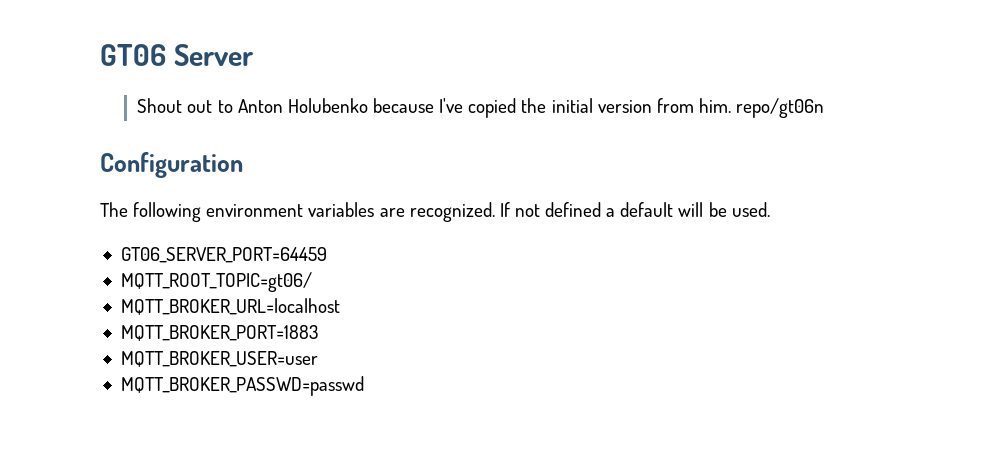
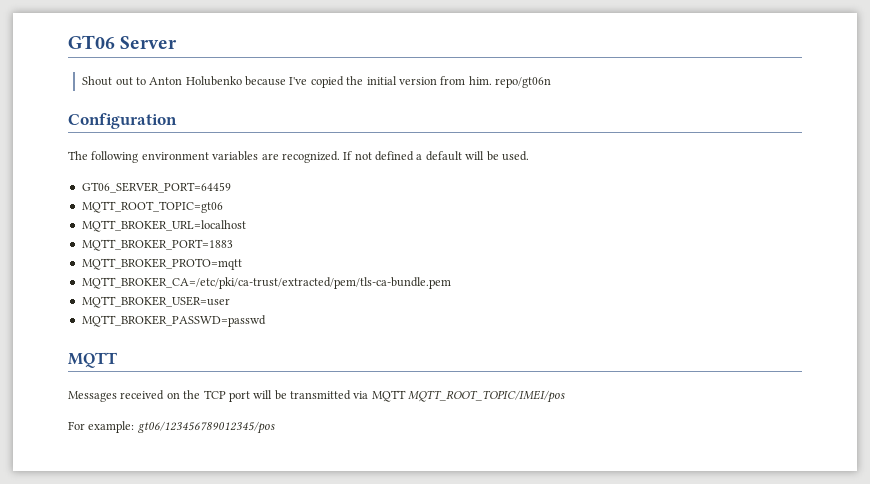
- MQTT_ROOT_TOPIC=gt06/
+ MQTT_ROOT_TOPIC=gt06
+ MQTT_BROKER_PROTO=mqtt
+ MQTT_BROKER_CA=/etc/pki/ca-trust/extracted/pem/tls-ca-bundle.pem
  MQTT_BROKER_PASSWD=passwd
+ MQTT
+ Messages received on the TCP port will be transmitted via MQTT MQTT_ROOT_TOPIC/IMEI/pos
+ For example: gt06/123456789012345/pos

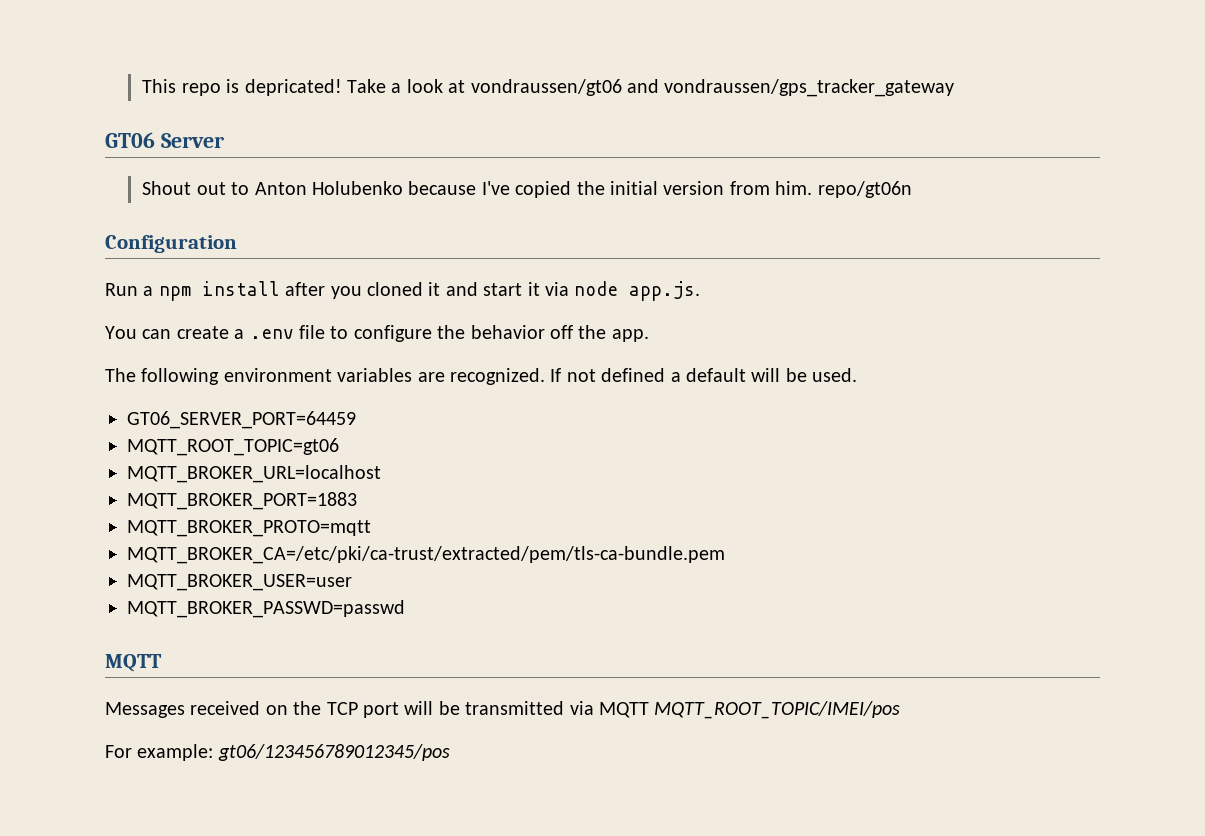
+ This repo is depricated! Take a look at vondraussen/gt06 and vondraussen/gps_tracker_gateway
+ Run a npm install after you cloned it and start it via node app.js.
+ You can create a .env file to configure the behavior off the app.

